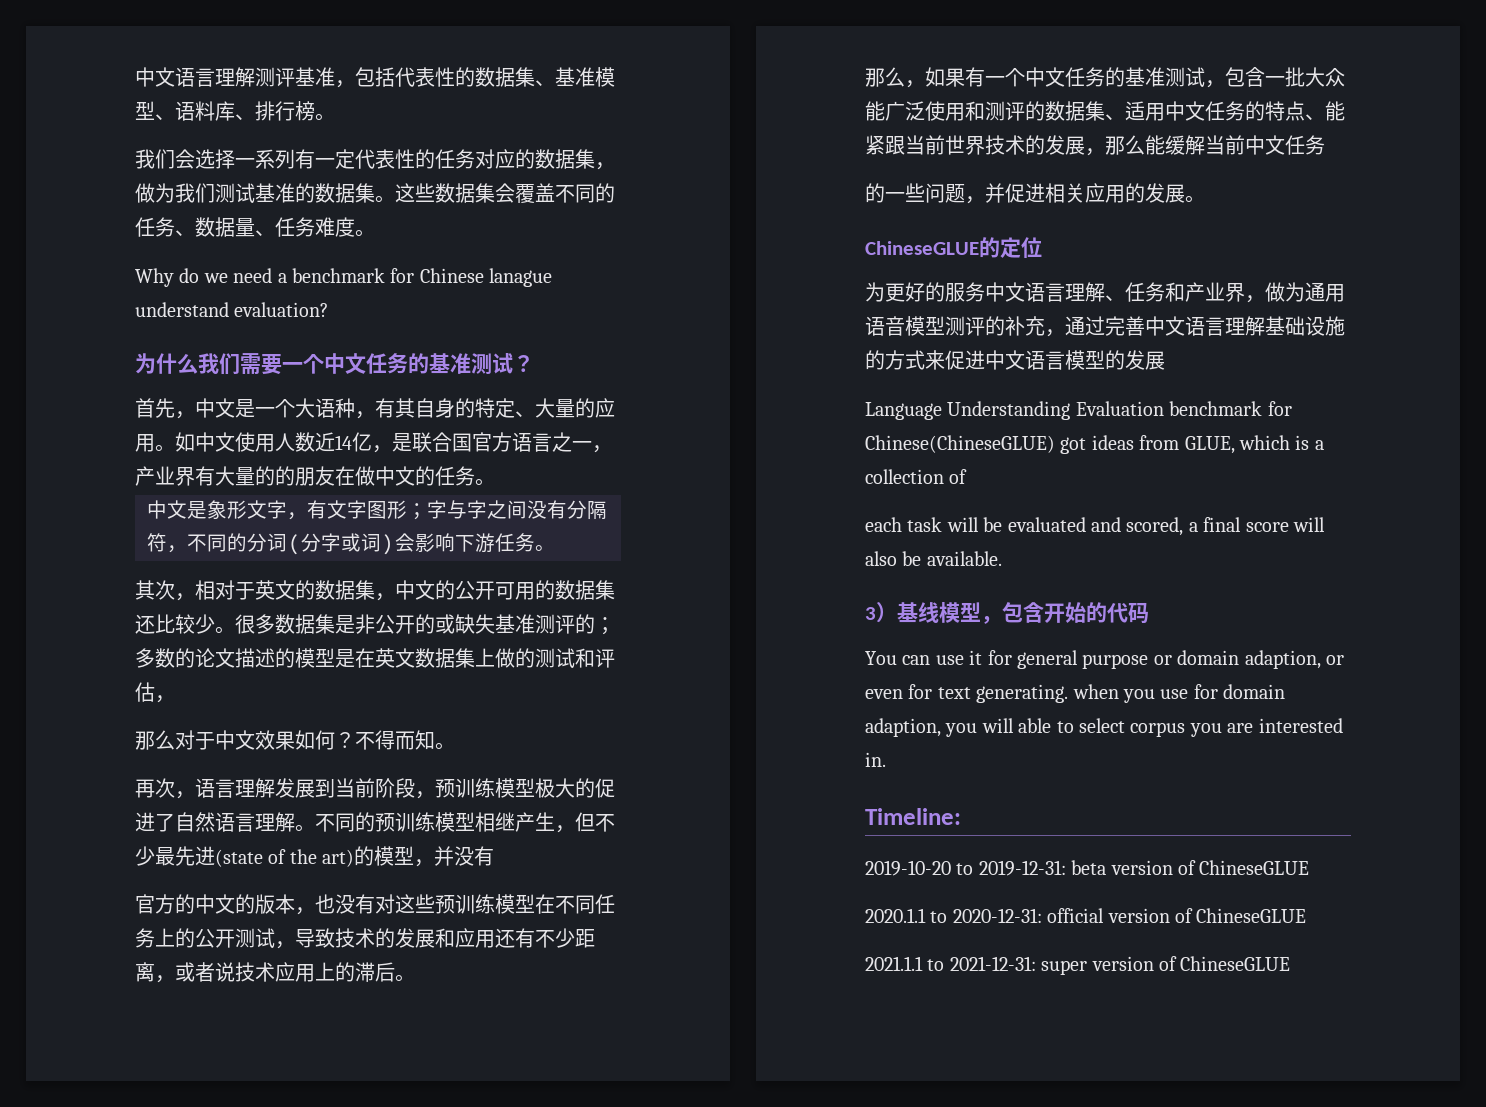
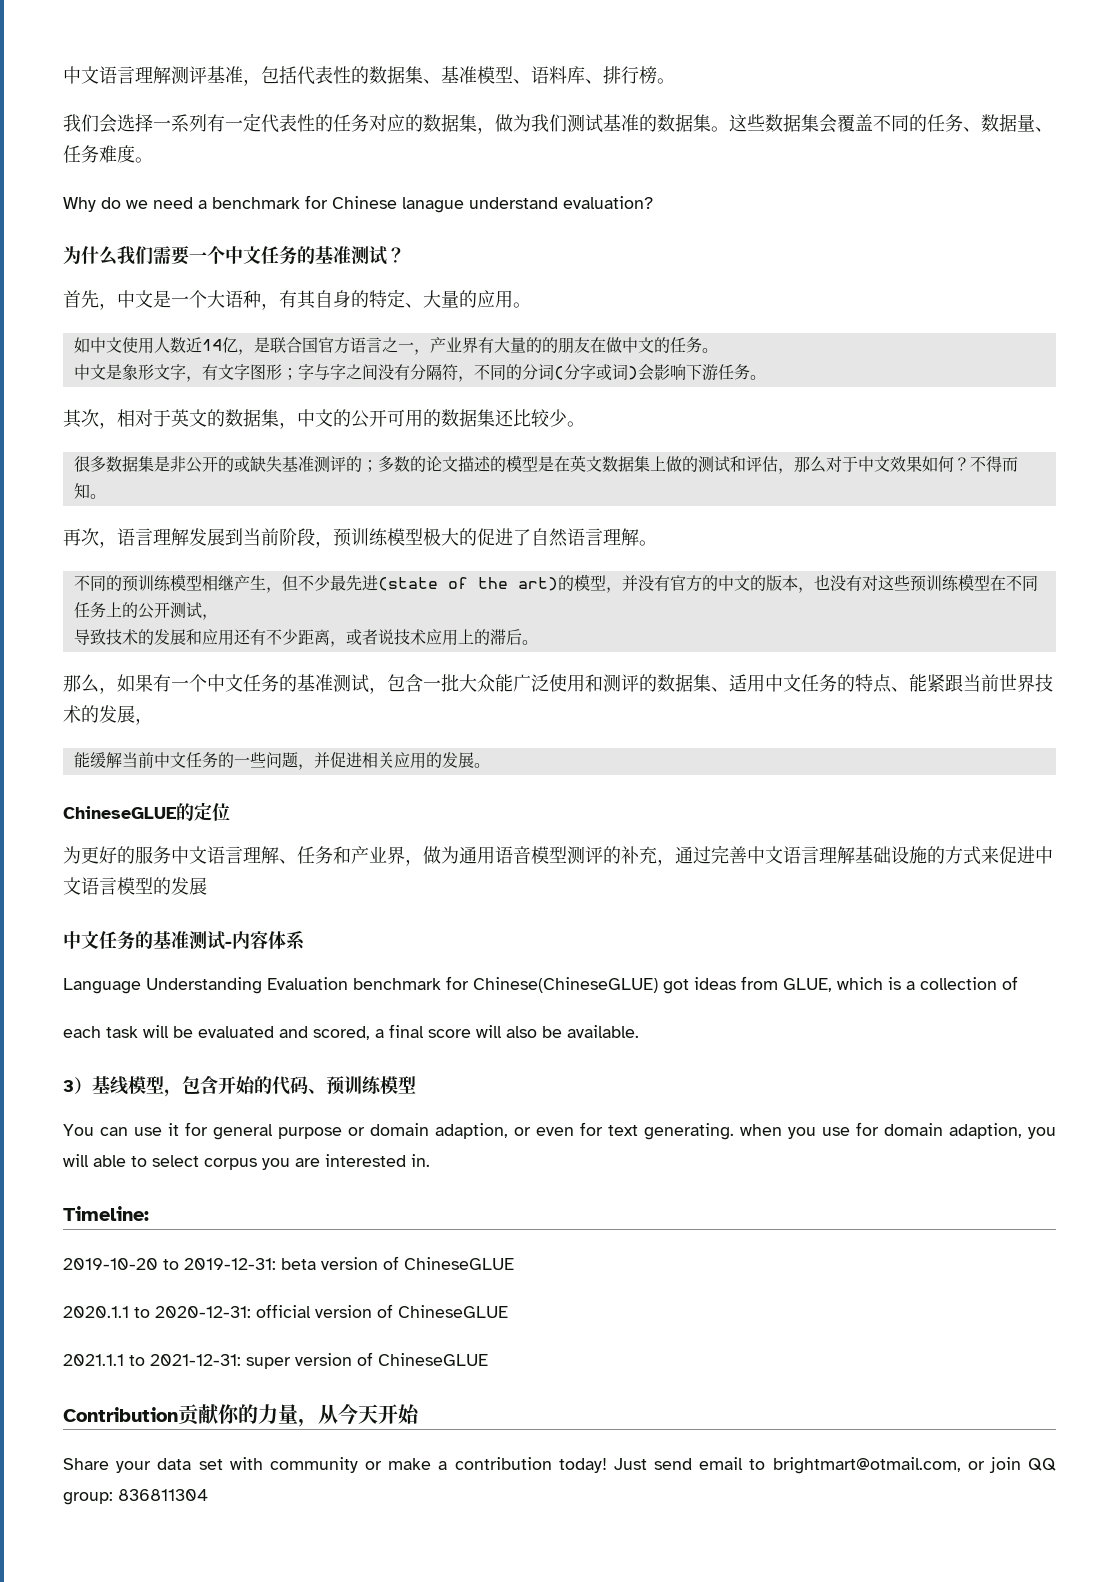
- 首先，中文是一个大语种，有其自身的特定、大量的应用。如中文使用人数近14亿，是联合国官方语言之一，产业界有大量的的朋友在做中文的任务。
+ 首先，中文是一个大语种，有其自身的特定、大量的应用。
+ 如中文使用人数近14亿，是联合国官方语言之一，产业界有大量的的朋友在做中文的任务。
- 其次，相对于英文的数据集，中文的公开可用的数据集还比较少。很多数据集是非公开的或缺失基准测评的；多数的论文描述的模型是在英文数据集上做的测试和评估，
- 那么对于中文效果如何？
+ 其次，相对于英文的数据集，中文的公开可用的数据集还比较少。
+ 很多数据集是非公开的或缺失基准测评的；多数的论文描述的模型是在英文数据集上做的测试和评估，那么对于中文效果如何？
- 再次，语言理解发展到当前阶段，预训练模型极大的促进了自然语言理解。不同的预训练模型相继产生，但不少最先进(state of the art)的模型，并没有
- 官方的中文的版本，也没有对这些预训练模型在不同任务上的公开测试，导致技术的发展和应用还有不少距离，或者说技术应用上的滞后。
+ 再次，语言理解发展到当前阶段，预训练模型极大的促进了自然语言理解。
+ 不同的预训练模型相继产生，但不少最先进(state of the art)的模型，并没有官方的中文的版本，也没有对这些预训练模型在不同任务上的公开测试，
+ 导致技术的发展和应用还有不少距离，或者说技术应用上的滞后。
- 那么，如果有一个中文任务的基准测试，包含一批大众能广泛使用和测评的数据集、适用中文任务的特点、能紧跟当前世界技术的发展，那么能缓解当前中文任务
- 的一些问题，并促进相关应用的发展。
+ 那么，如果有一个中文任务的基准测试，包含一批大众能广泛使用和测评的数据集、适用中文任务的特点、能紧跟当前世界技术的发展，
+ 能缓解当前中文任务的一些问题，并促进相关应用的发展。
+ 中文任务的基准测试-内容体系
- 3）基线模型，包含开始的代码
+ 3）基线模型，包含开始的代码、预训练模型
+ Contribution贡献你的力量，从今天开始
+ Share your data set with community or make a contribution today! Just send email to brightmart@otmail.com, or join QQ group: 836811304

